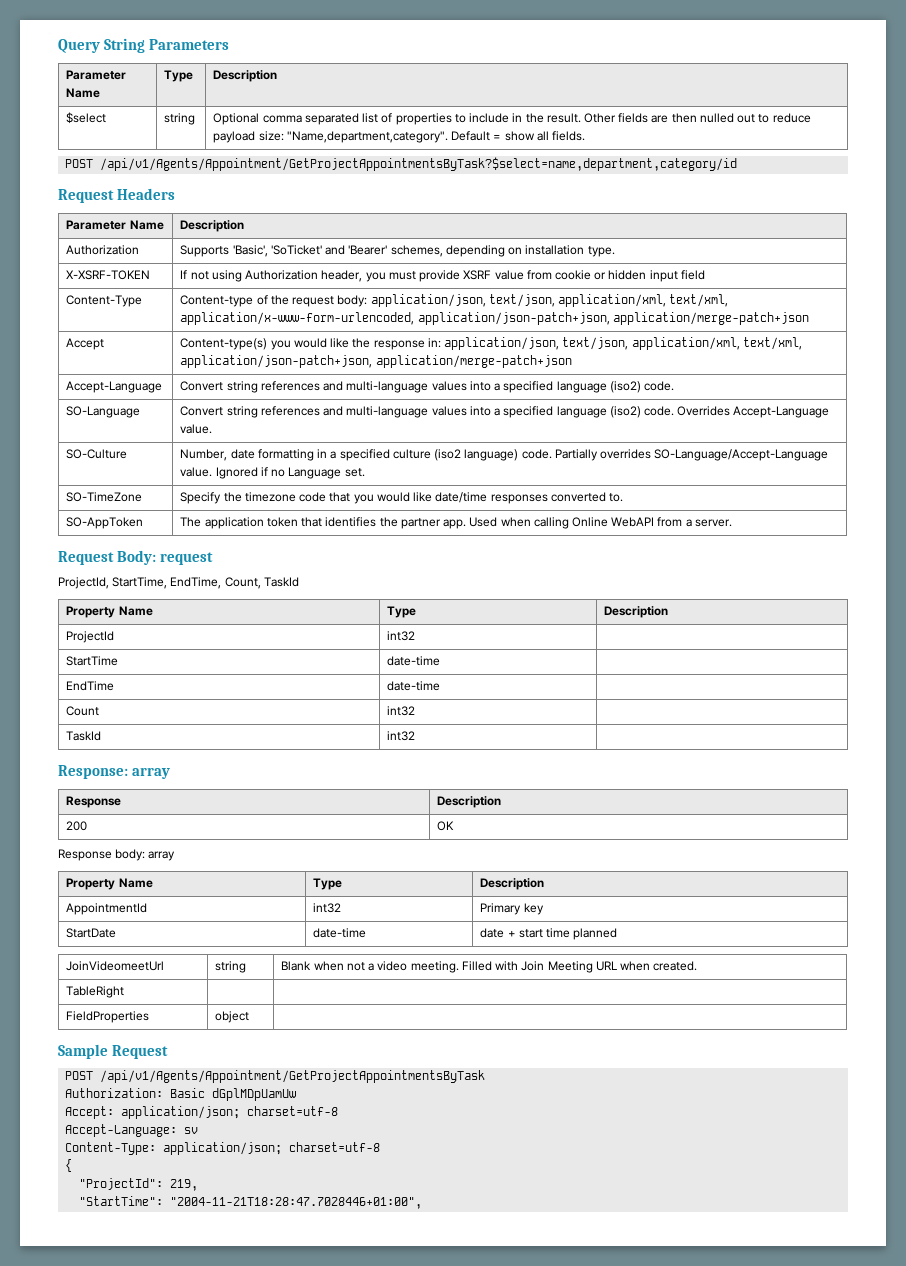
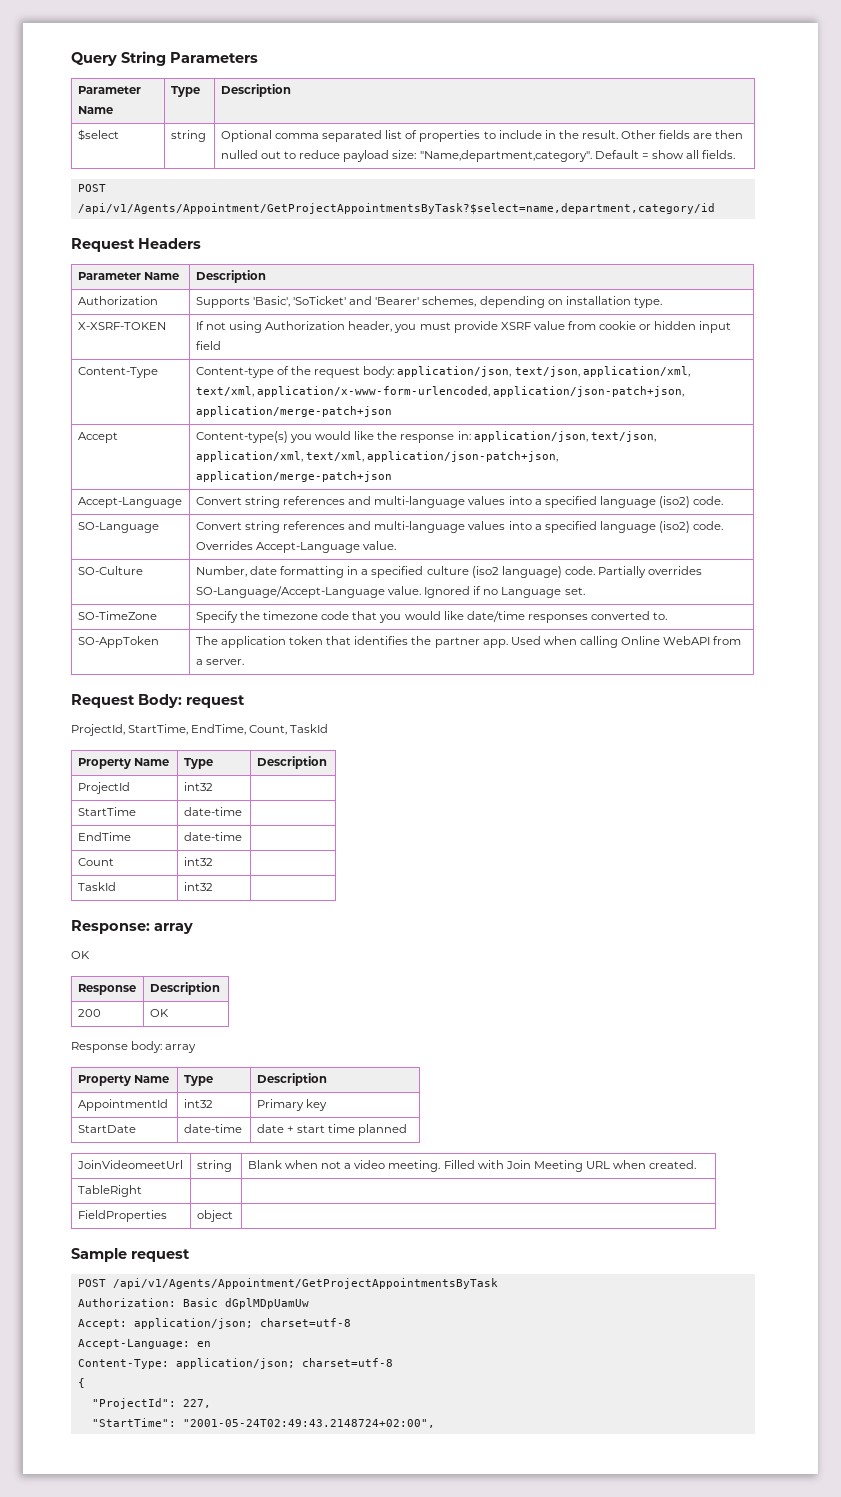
  Response: array
+ OK
- Sample Request
+ Sample request
- Accept-Language: sv
+ Accept-Language: en
- "ProjectId": 219,
+ "ProjectId": 227,
- "StartTime": "2004-11-21T18:28:47.7028446+01:00",
+ "StartTime": "2001-05-24T02:49:43.2148724+02:00",

